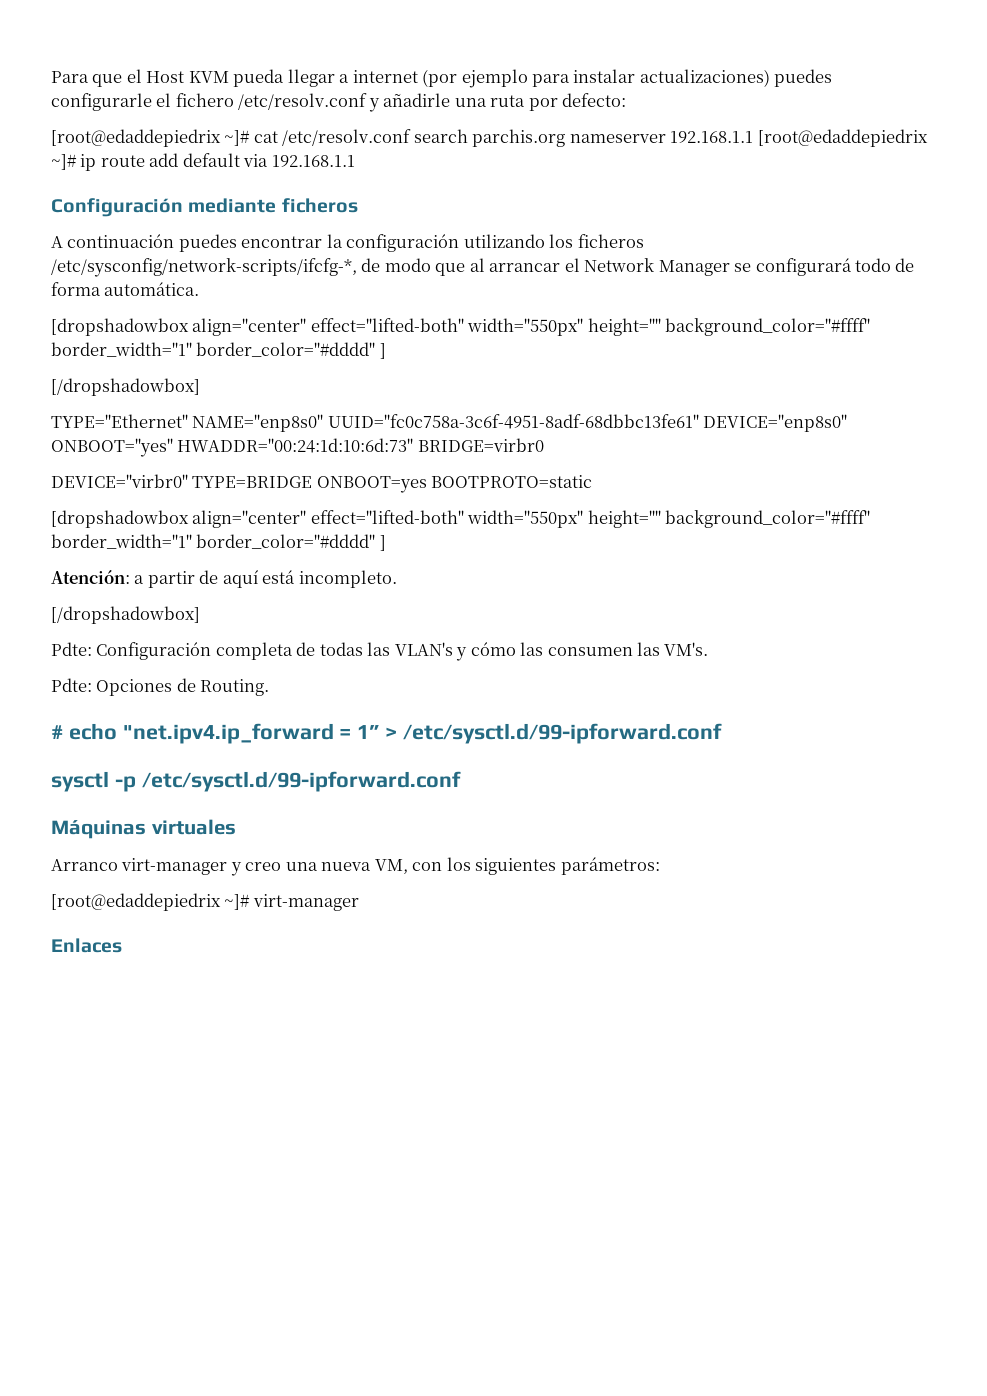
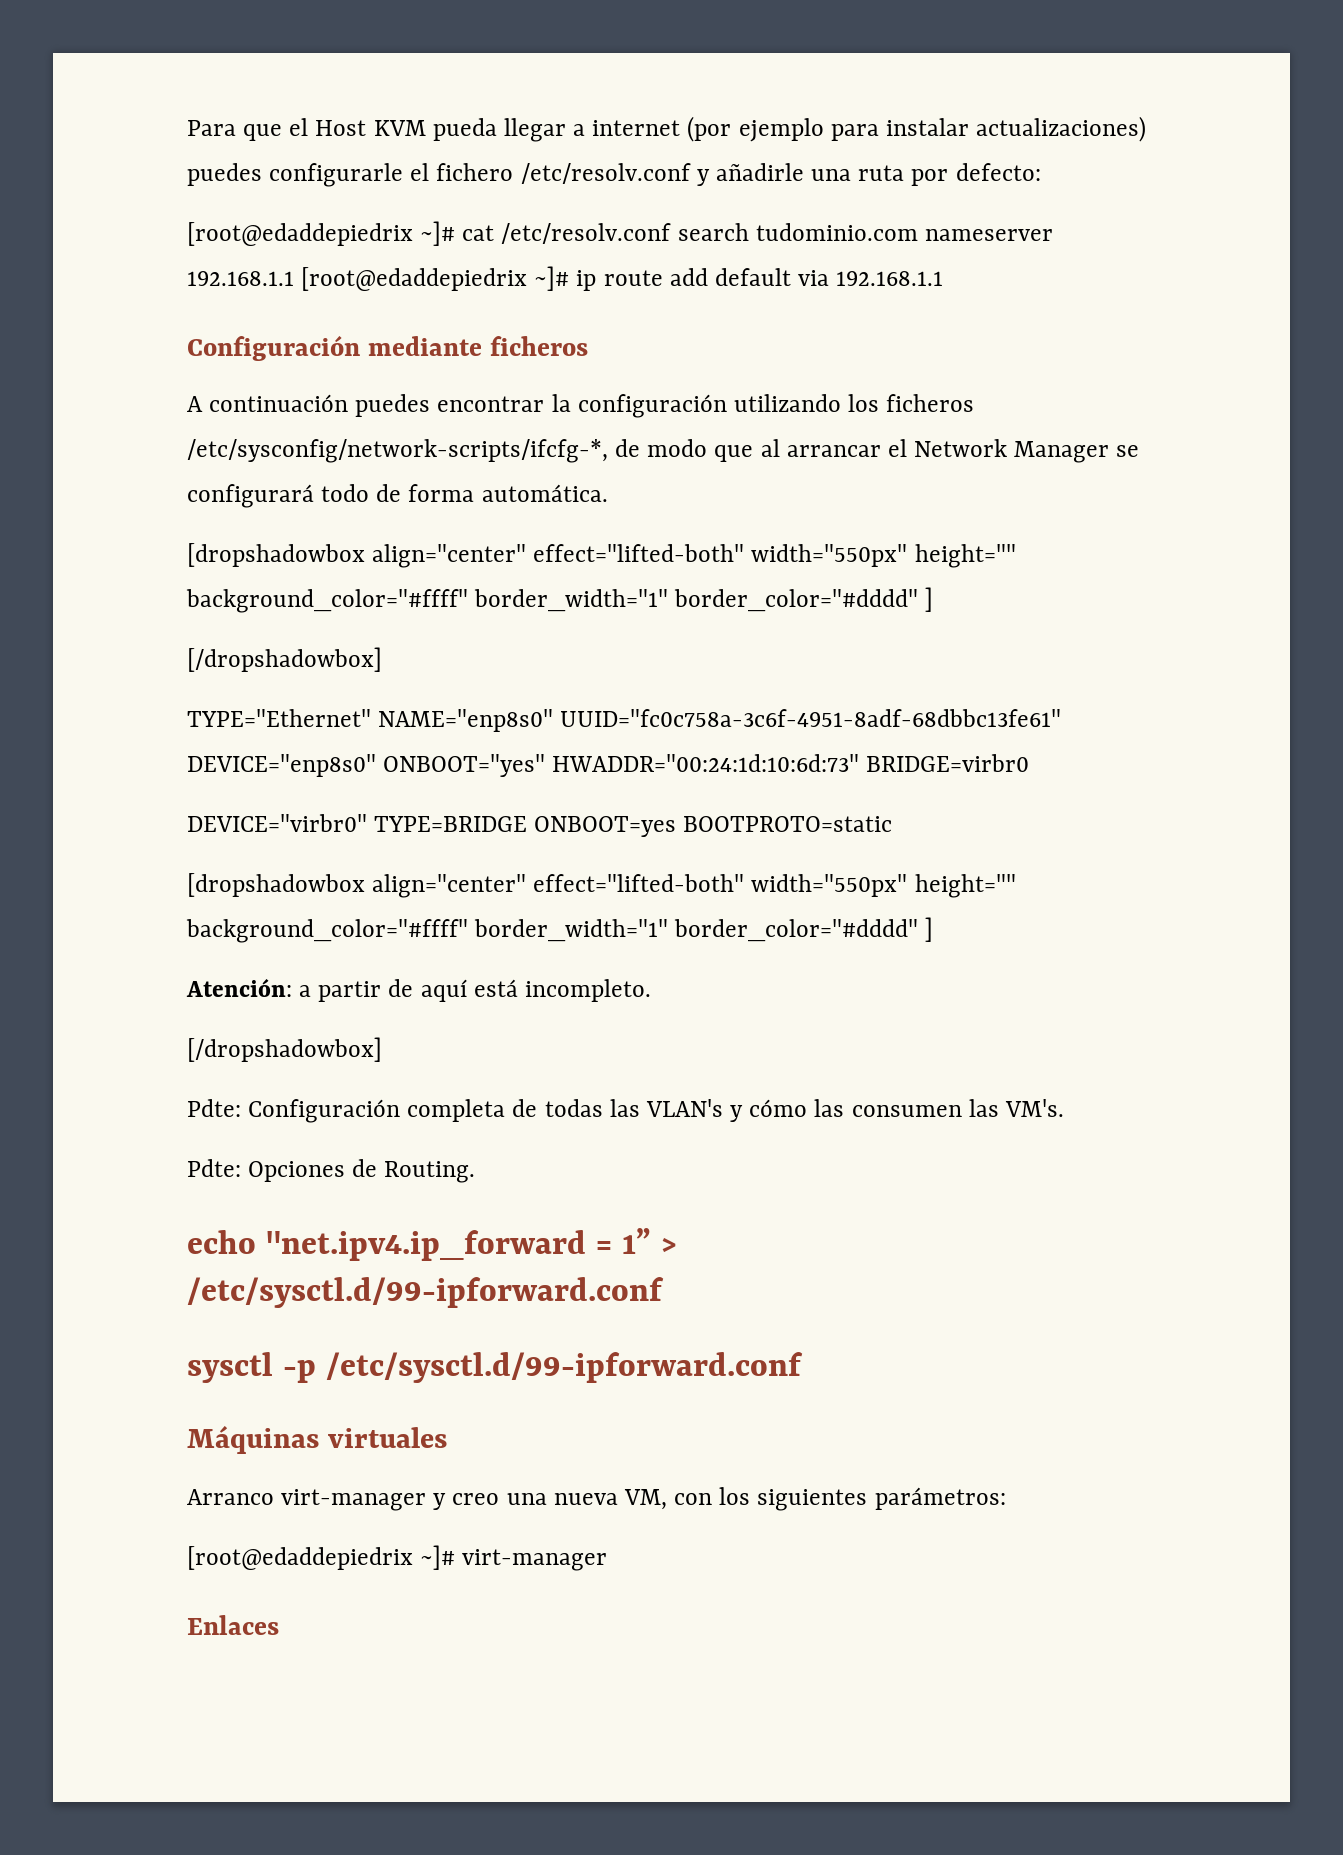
- [root@edaddepiedrix ~]# cat /etc/resolv.conf search parchis.org nameserver 192.168.1.1 [root@edaddepiedrix ~]# ip route add default via 192.168.1.1
+ [root@edaddepiedrix ~]# cat /etc/resolv.conf search tudominio.com nameserver 192.168.1.1 [root@edaddepiedrix ~]# ip route add default via 192.168.1.1
- # echo "net.ipv4.ip_forward = 1” > /etc/sysctl.d/99-ipforward.conf
+ echo "net.ipv4.ip_forward = 1” > /etc/sysctl.d/99-ipforward.conf

